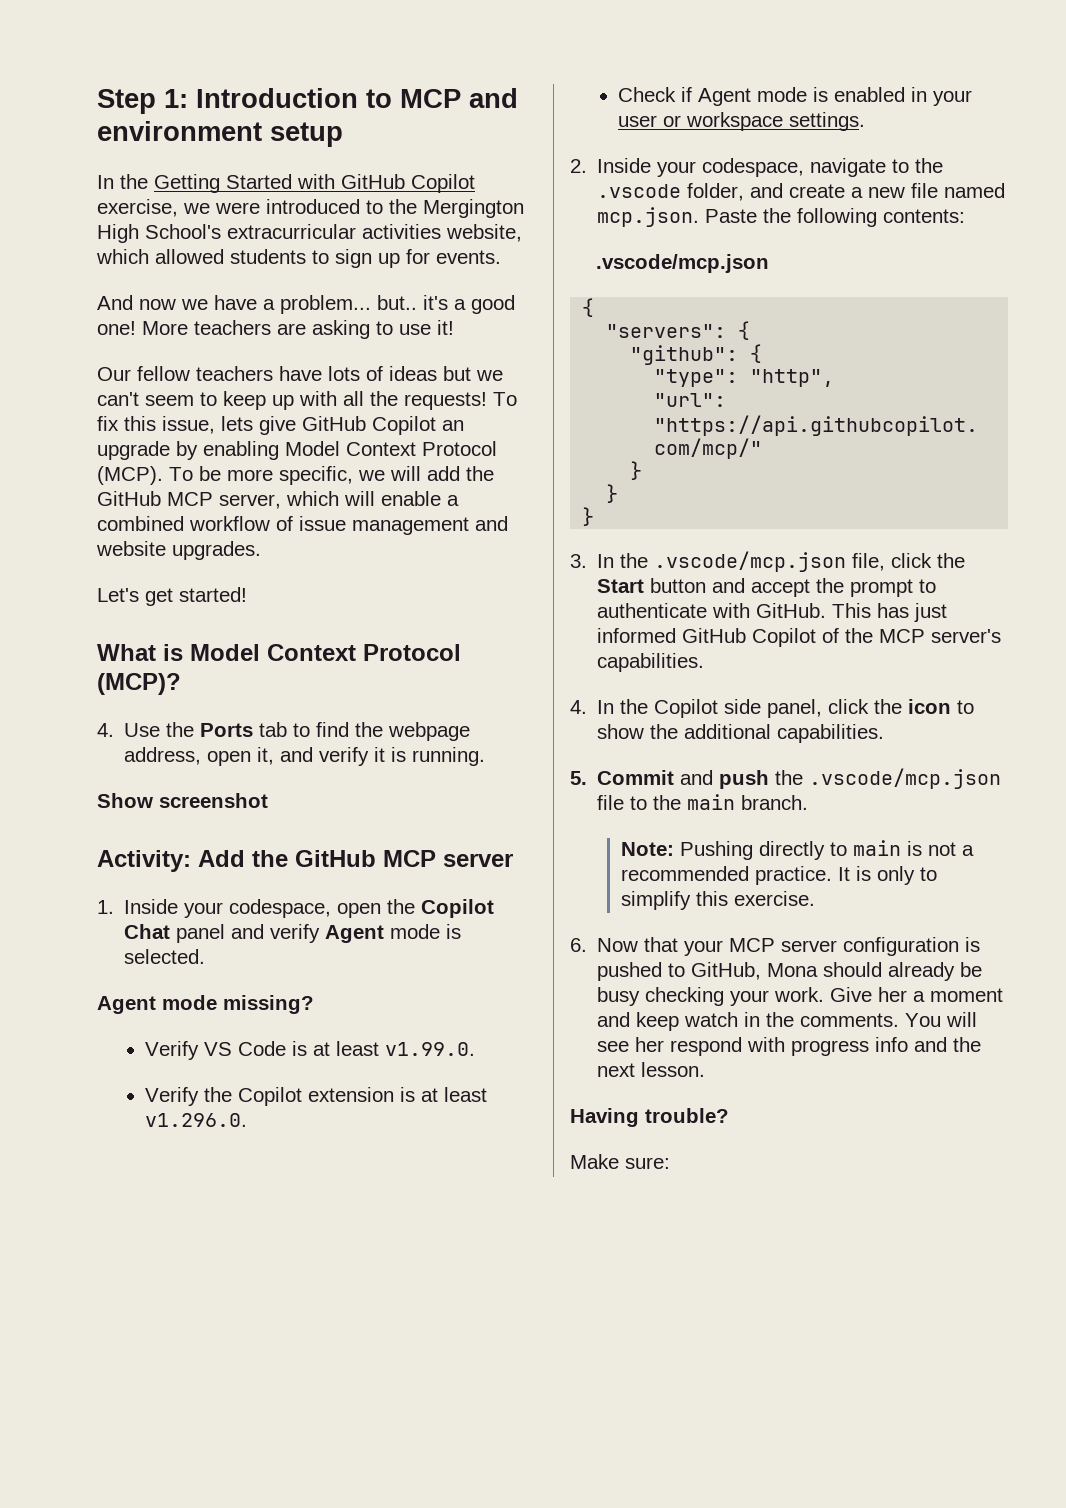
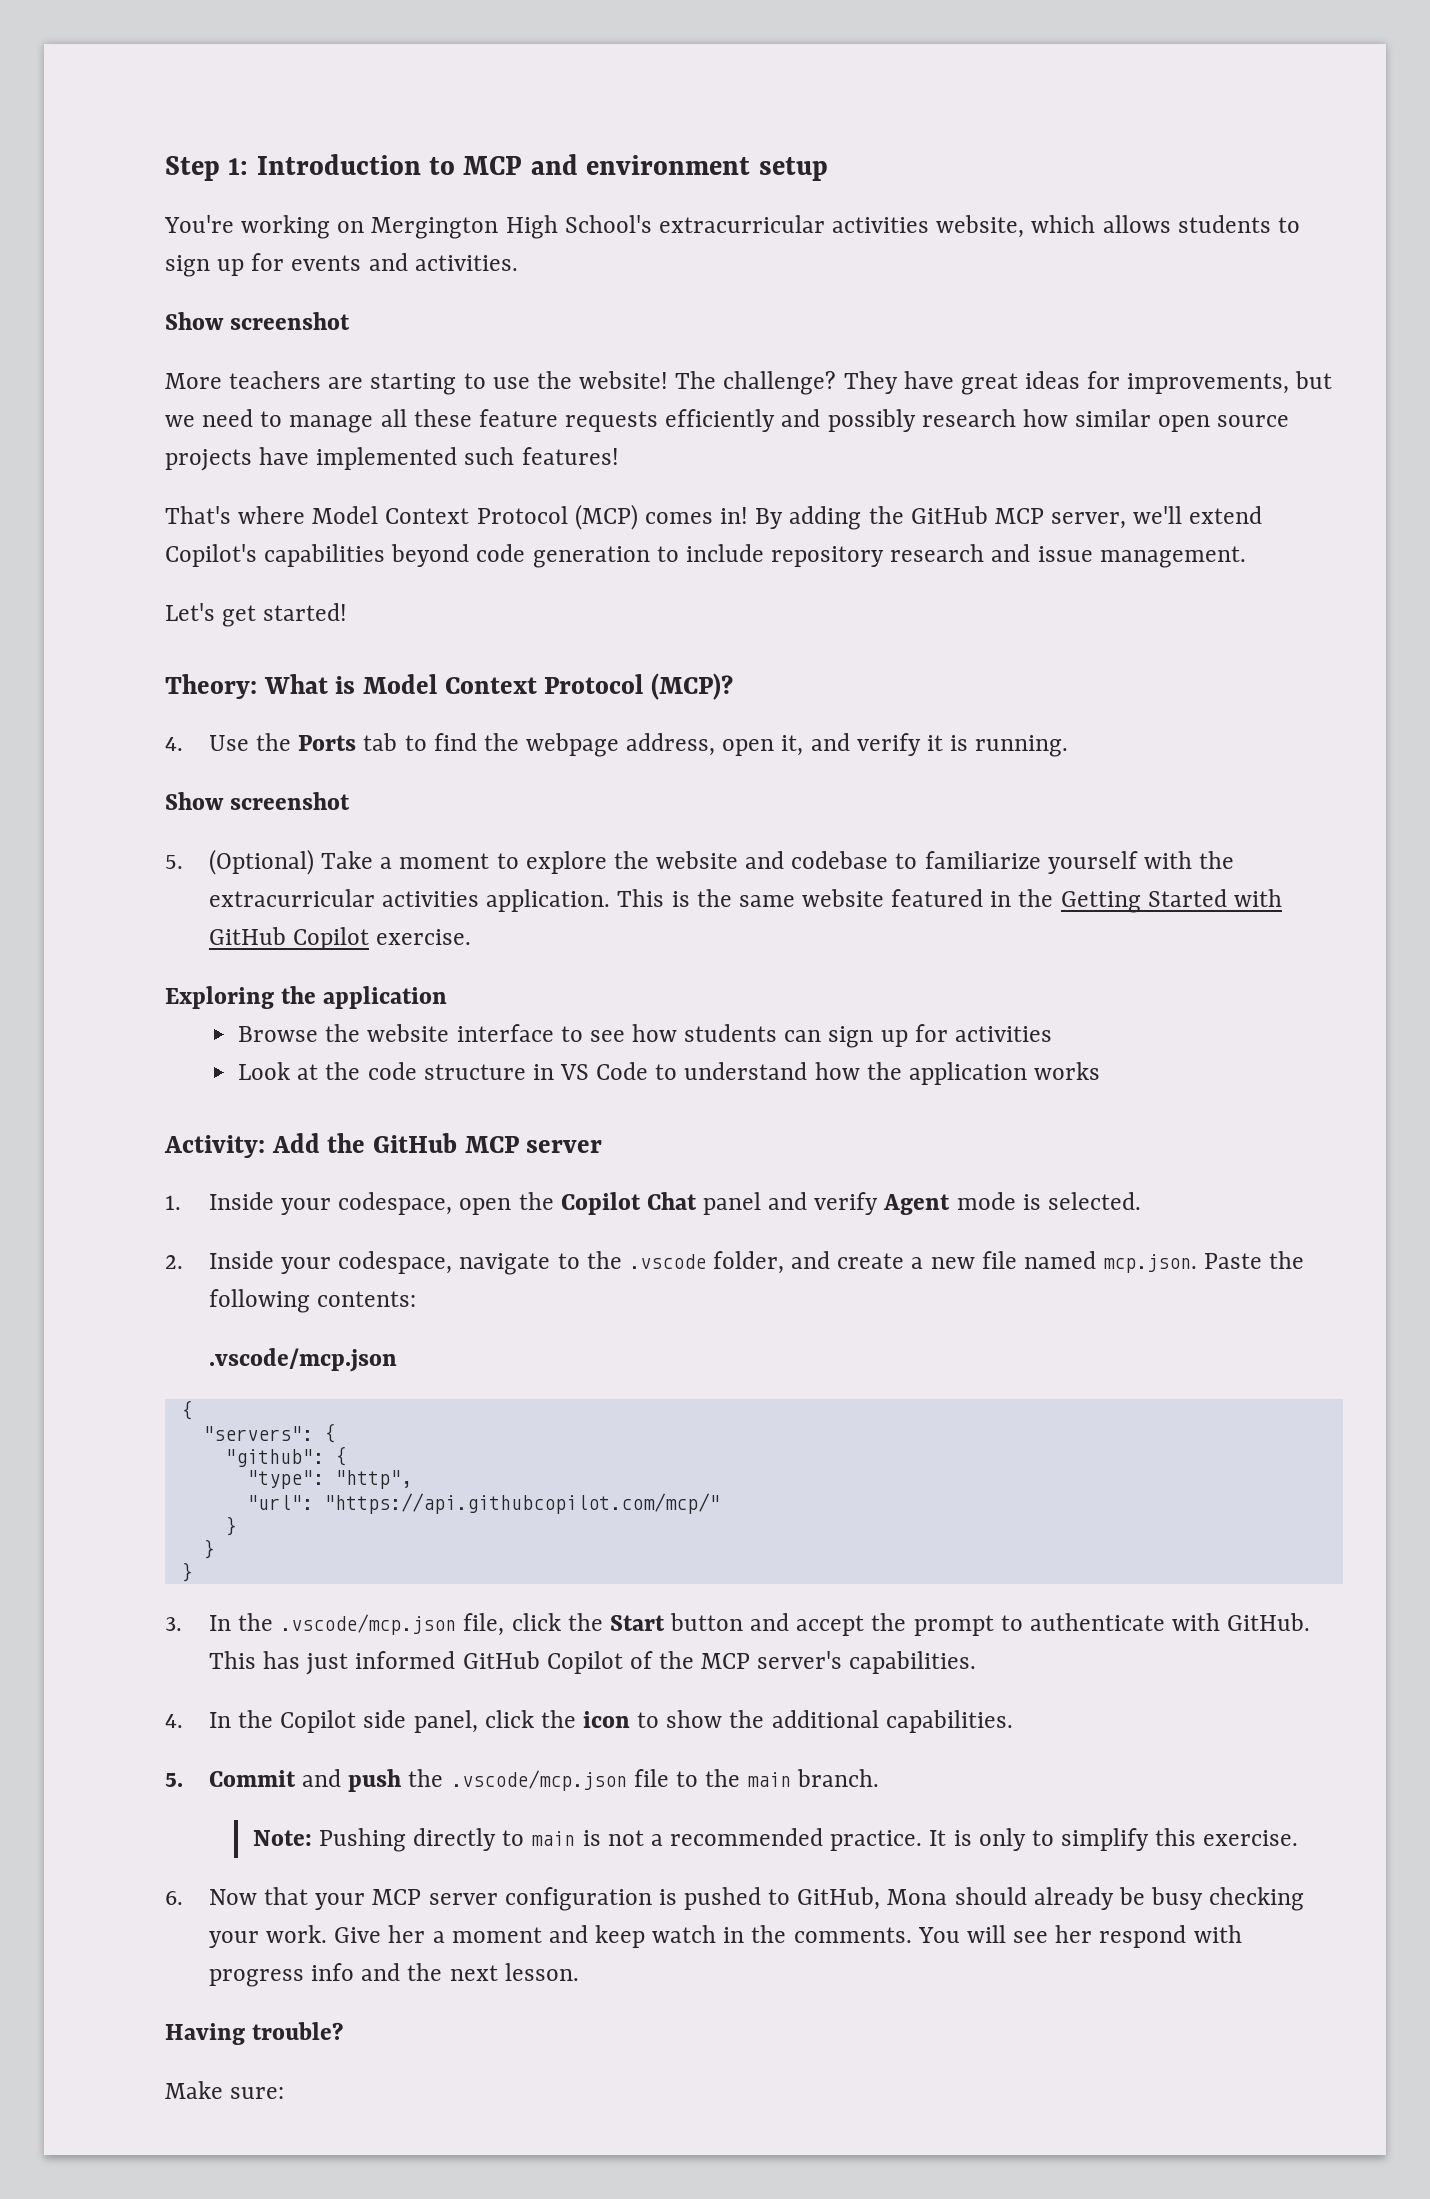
- In the Getting Started with GitHub Copilot exercise, we were introduced to the Mergington High School's extracurricular activities website, which allowed students to sign up for events.
- And now we have a problem... but.. it's a good one! More teachers are asking to use it!
- Our fellow teachers have lots of ideas but we can't seem to keep up with all the requests! To fix this issue, lets give GitHub Copilot an upgrade by enabling Model Context Protocol (MCP). To be more specific, we will add the GitHub MCP server, which will enable a combined workflow of issue management and website upgrades.
+ You're working on Mergington High School's extracurricular activities website, which allows students to sign up for events and activities.
+ Show screenshot
+ More teachers are starting to use the website! The challenge? They have great ideas for improvements, but we need to manage all these feature requests efficiently and possibly research how similar open source projects have implemented such features!
+ That's where Model Context Protocol (MCP) comes in! By adding the GitHub MCP server, we'll extend Copilot's capabilities beyond code generation to include repository research and issue management.
- What is Model Context Protocol (MCP)?
+ Theory: What is Model Context Protocol (MCP)?
+ 5. (Optional) Take a moment to explore the website and codebase to familiarize yourself with the extracurricular activities application. This is the same website featured in the Getting Started with GitHub Copilot exercise.
+ Exploring the application
+ Browse the website interface to see how students can sign up for activities
+ Look at the code structure in VS Code to understand how the application works
- Agent mode missing?
- Verify VS Code is at least v1.99.0.
- Verify the Copilot extension is at least v1.296.0.
- Check if Agent mode is enabled in your user or workspace settings.

